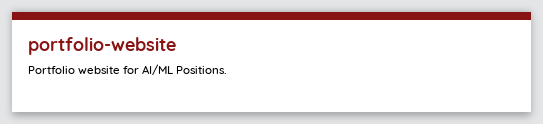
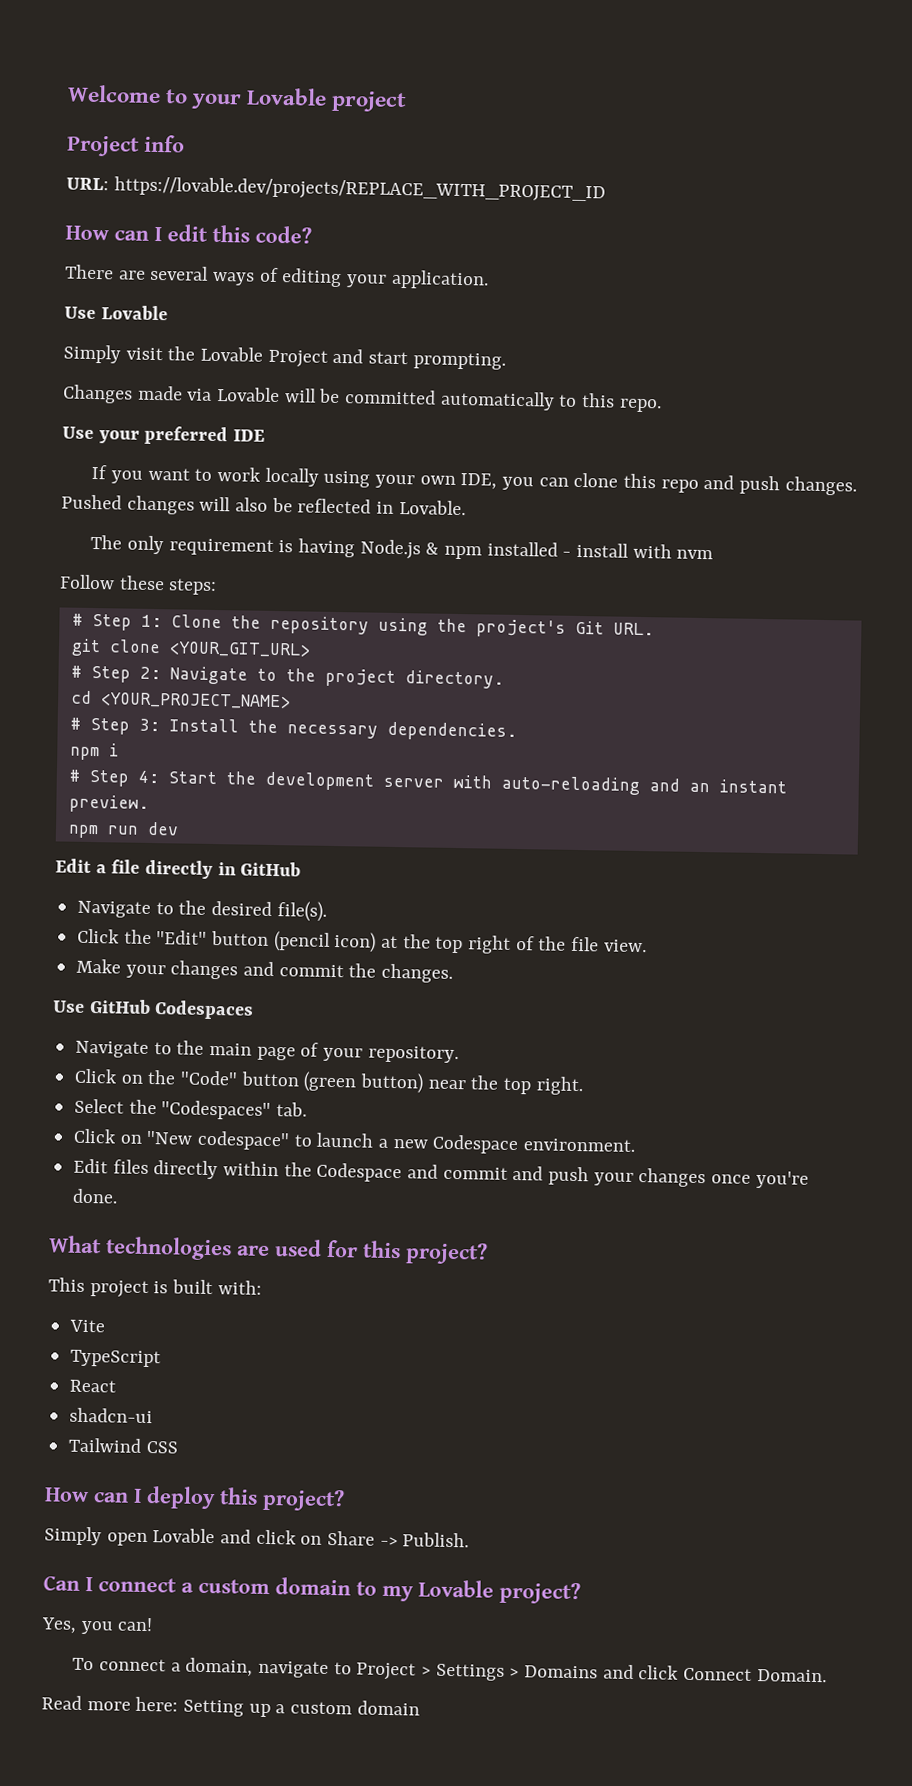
- portfolio-website
- Portfolio website for AI/ML Positions.
+ Welcome to your Lovable project
+ Project info
+ URL: https://lovable.dev/projects/REPLACE_WITH_PROJECT_ID
+ How can I edit this code?
+ There are several ways of editing your application.
+ Use Lovable
+ Simply visit the Lovable Project and start prompting.
+ Changes made via Lovable will be committed automatically to this repo.
+ Use your preferred IDE
+ If you want to work locally using your own IDE, you can clone this repo and push changes. Pushed changes will also be reflected in Lovable.
+ The only requirement is having Node.js & npm installed - install with nvm
+ Follow these steps:
+ # Step 1: Clone the repository using the project's Git URL.
+ git clone <YOUR_GIT_URL>
+ # Step 2: Navigate to the project directory.
+ cd <YOUR_PROJECT_NAME>
+ # Step 3: Install the necessary dependencies.
+ npm i
+ # Step 4: Start the development server with auto-reloading and an instant preview.
+ npm run dev
+ Edit a file directly in GitHub
+ Navigate to the desired file(s).
+ Click the "Edit" button (pencil icon) at the top right of the file view.
+ Make your changes and commit the changes.
+ Use GitHub Codespaces
+ Navigate to the main page of your repository.
+ Click on the "Code" button (green button) near the top right.
+ Select the "Codespaces" tab.
+ Click on "New codespace" to launch a new Codespace environment.
+ Edit files directly within the Codespace and commit and push your changes once you're done.
+ What technologies are used for this project?
+ This project is built with:
+ Vite
+ TypeScript
+ React
+ shadcn-ui
+ Tailwind CSS
+ How can I deploy this project?
+ Simply open Lovable and click on Share -> Publish.
+ Can I connect a custom domain to my Lovable project?
+ Yes, you can!
+ To connect a domain, navigate to Project > Settings > Domains and click Connect Domain.
+ Read more here: Setting up a custom domain

